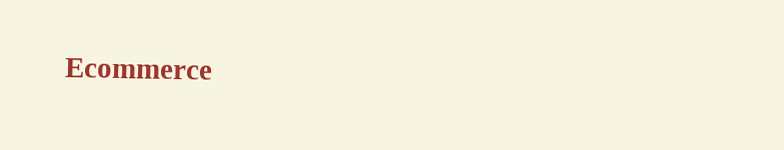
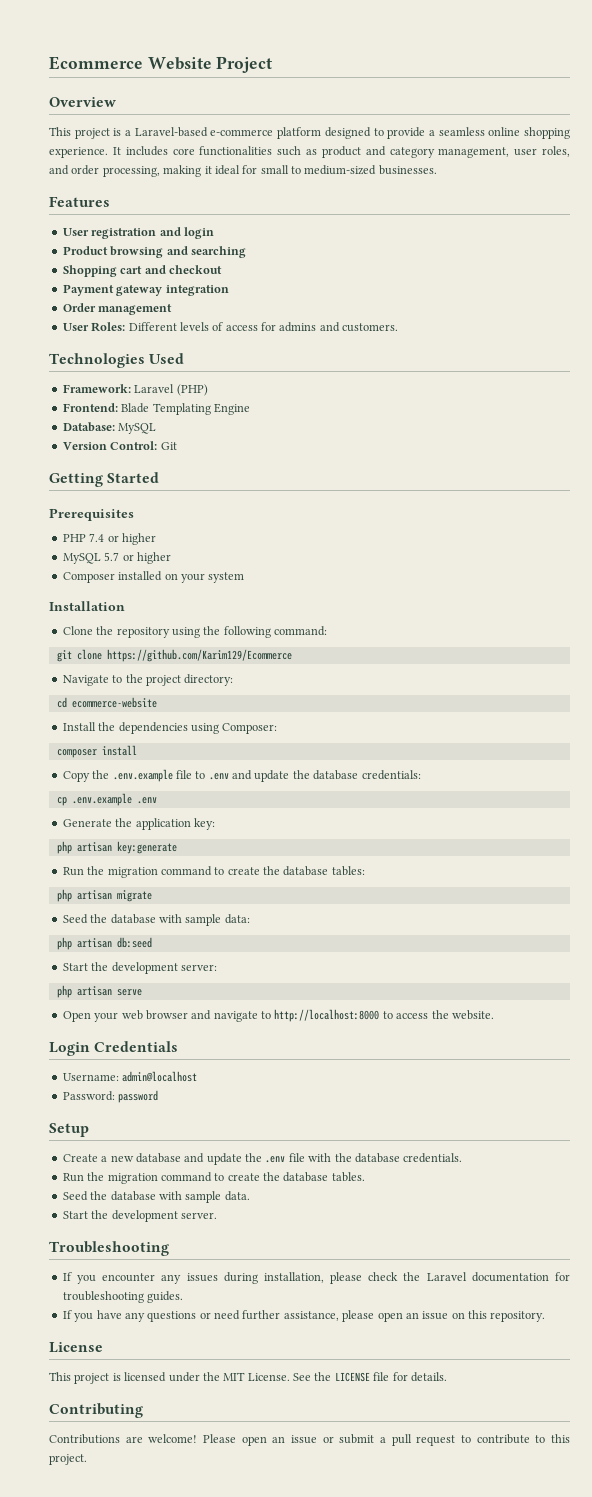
- Ecommerce
+ Ecommerce Website Project
+ Overview
+ This project is a Laravel-based e-commerce platform designed to provide a seamless online shopping experience. It includes core functionalities such as product and category management, user roles, and order processing, making it ideal for small to medium-sized businesses.
+ Features
+ User registration and login
+ Product browsing and searching
+ Shopping cart and checkout
+ Payment gateway integration
+ Order management
+ User Roles: Different levels of access for admins and customers.
+ Technologies Used
+ Framework: Laravel (PHP)
+ Frontend: Blade Templating Engine
+ Database: MySQL
+ Version Control: Git
+ Getting Started
+ Prerequisites
+ PHP 7.4 or higher
+ MySQL 5.7 or higher
+ Composer installed on your system
+ Installation
+ Clone the repository using the following command:
+ git clone https://github.com/Karim129/Ecommerce
+ Navigate to the project directory:
+ cd ecommerce-website
+ Install the dependencies using Composer:
+ composer install
+ Copy the .env.example file to .env and update the database credentials:
+ cp .env.example .env
+ Generate the application key:
+ php artisan key:generate
+ Run the migration command to create the database tables:
+ php artisan migrate
+ Seed the database with sample data:
+ php artisan db:seed
+ Start the development server:
+ php artisan serve
+ Open your web browser and navigate to http://localhost:8000 to access the website.
+ Login Credentials
+ Username: admin@localhost
+ Password: password
+ Setup
+ Create a new database and update the .env file with the database credentials.
+ Run the migration command to create the database tables.
+ Seed the database with sample data.
+ Start the development server.
+ Troubleshooting
+ If you encounter any issues during installation, please check the Laravel documentation for troubleshooting guides.
+ If you have any questions or need further assistance, please open an issue on this repository.
+ License
+ This project is licensed under the MIT License. See the LICENSE file for details.
+ Contributing
+ Contributions are welcome! Please open an issue or submit a pull request to contribute to this project.

